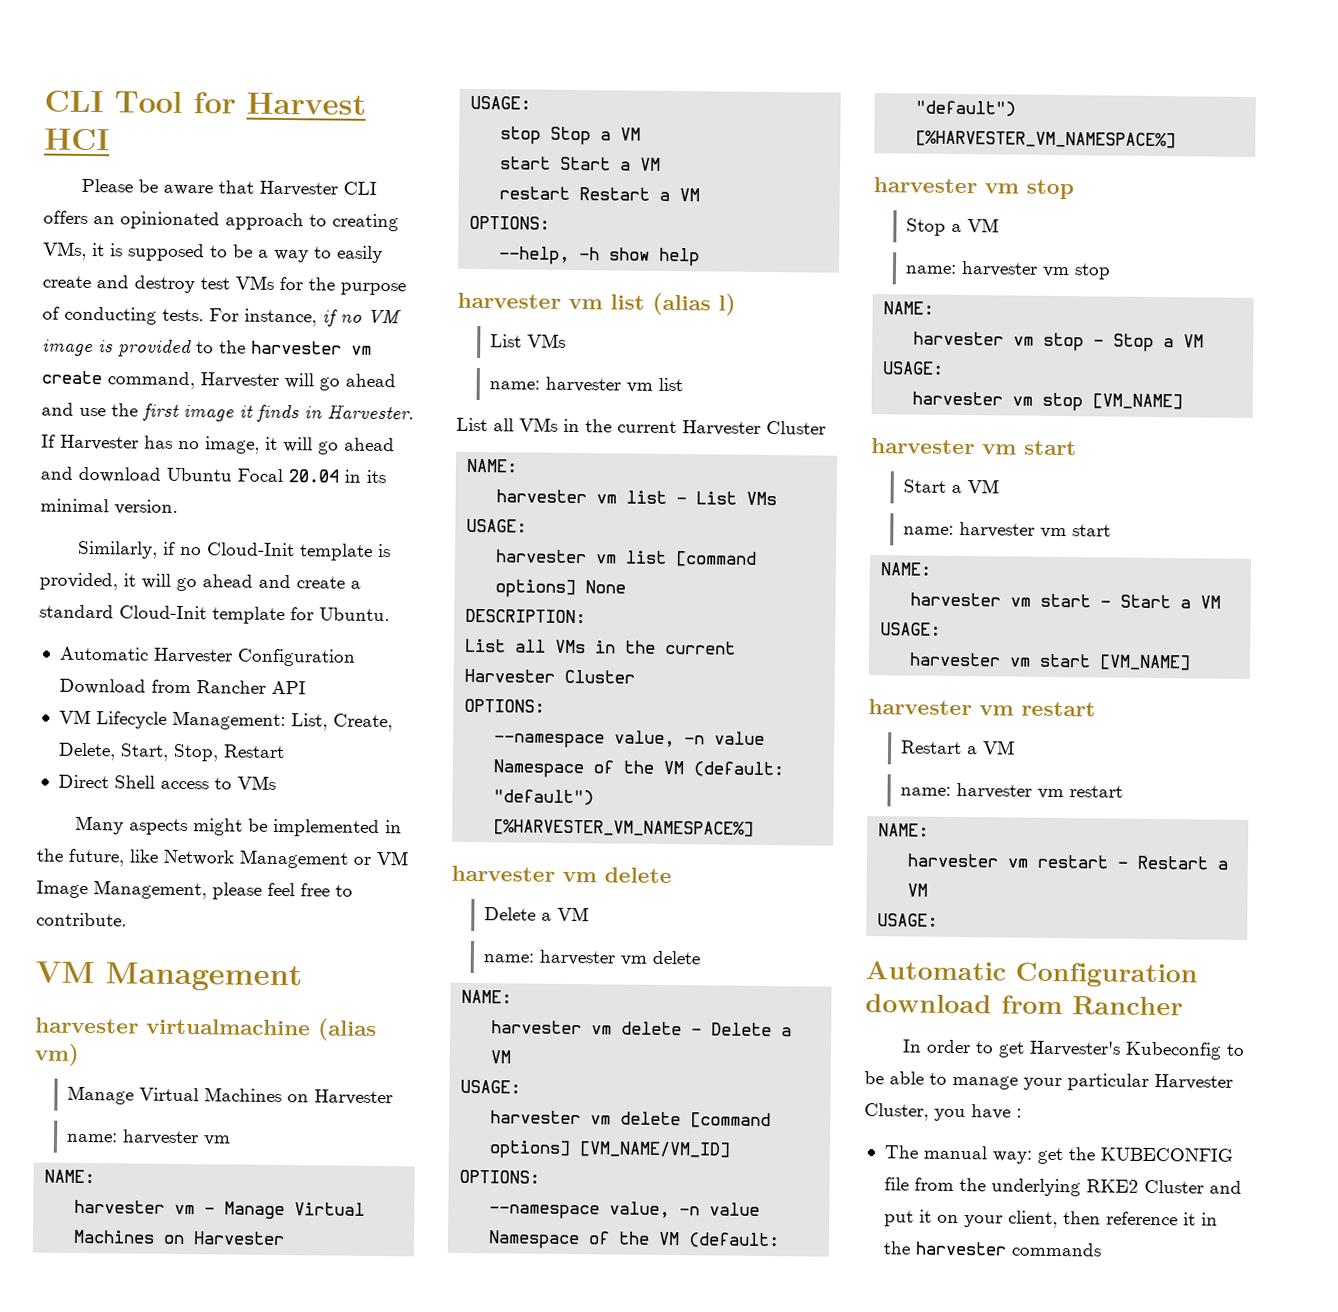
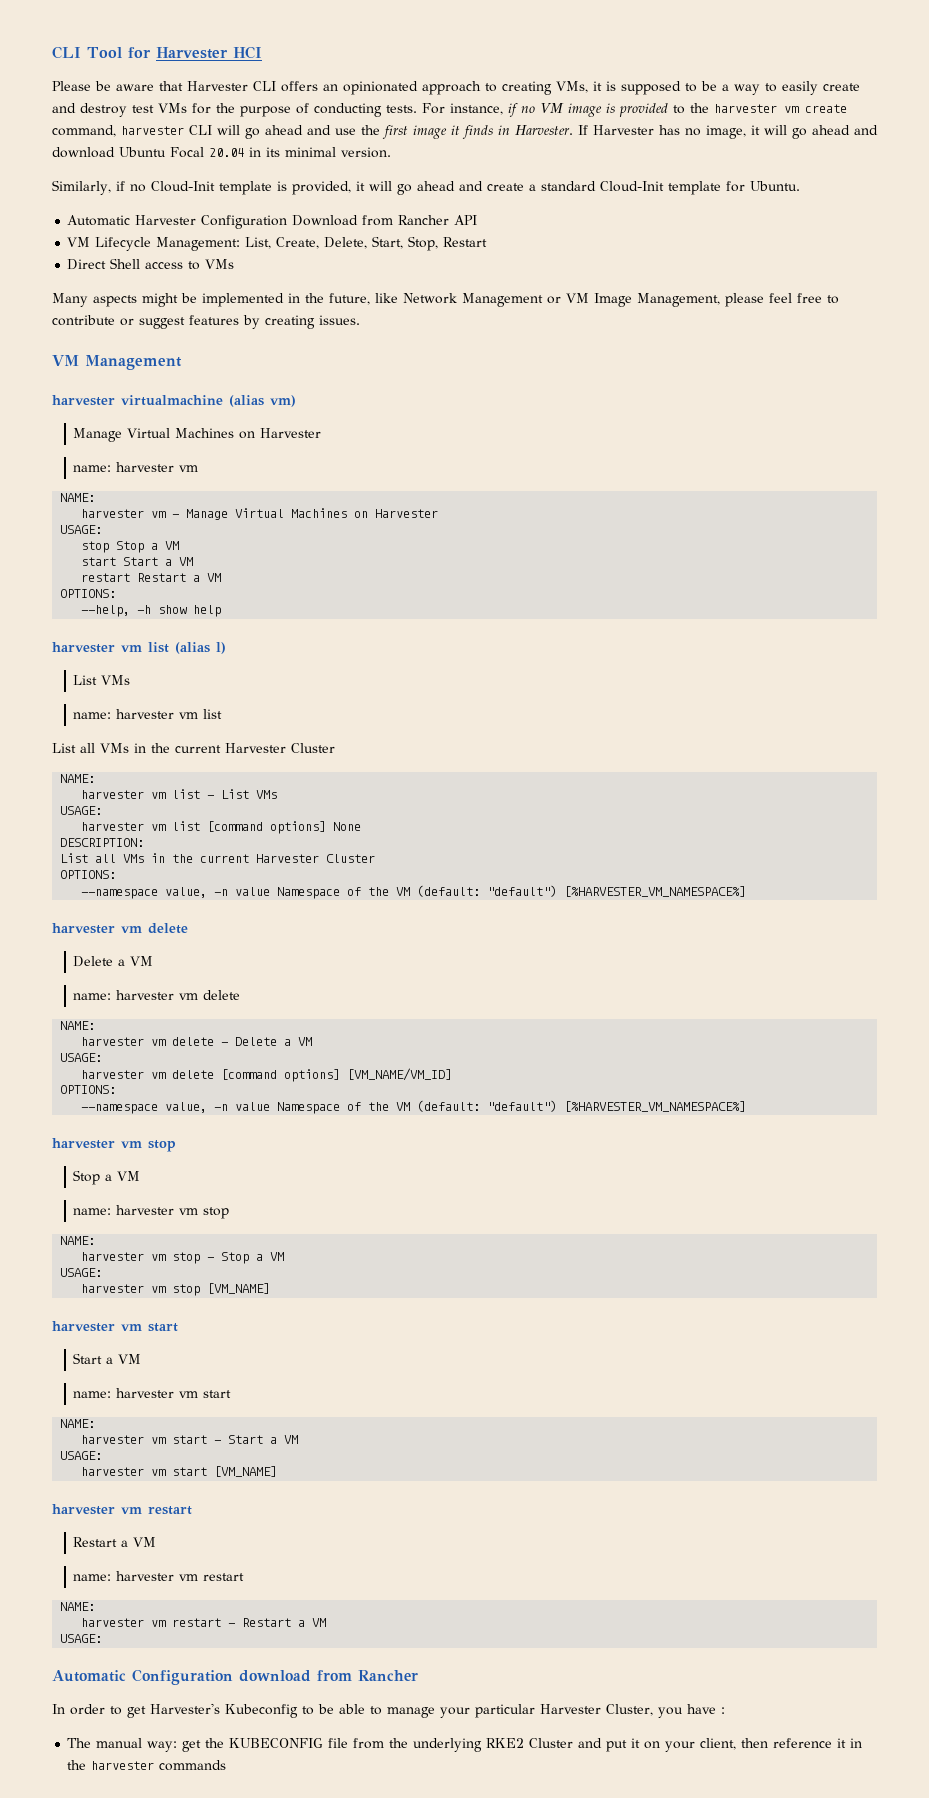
- CLI Tool for Harvest HCI
+ CLI Tool for Harvester HCI
- For instance, if no VM image is provided to the harvester vm create command, Harvester will go ahead and use the first image it finds in Harvester.
+ For instance, if no VM image is provided to the harvester vm create command, harvester CLI will go ahead and use the first image it finds in Harvester.
- Many aspects might be implemented in the future, like Network Management or VM Image Management, please feel free to contribute.
+ Many aspects might be implemented in the future, like Network Management or VM Image Management, please feel free to contribute or suggest features by creating issues.

